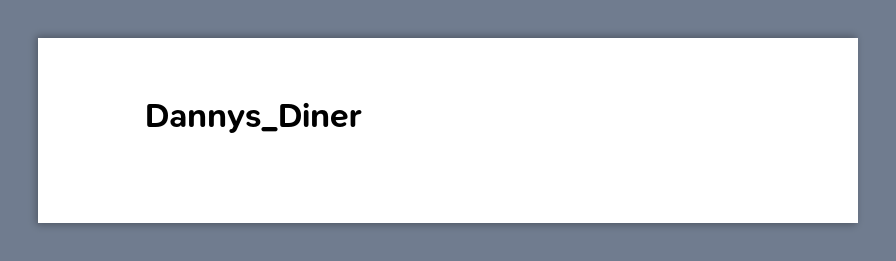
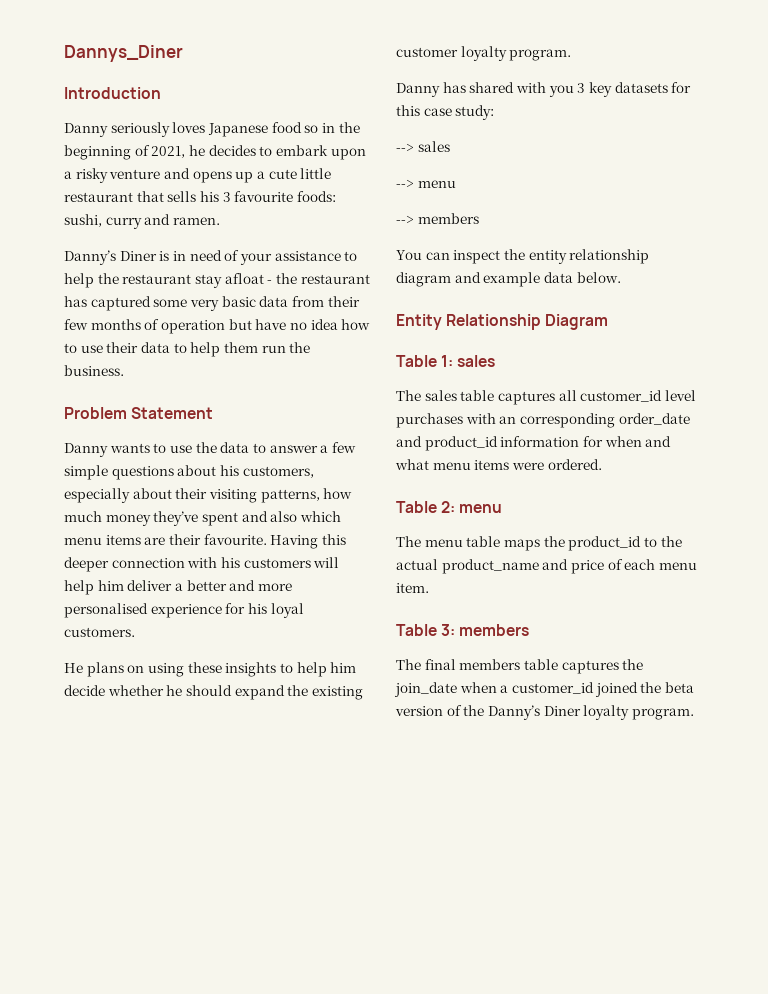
+ Introduction
+ Danny seriously loves Japanese food so in the beginning of 2021, he decides to embark upon a risky venture and opens up a cute little restaurant that sells his 3 favourite foods: sushi, curry and ramen.
+ Danny’s Diner is in need of your assistance to help the restaurant stay afloat - the restaurant has captured some very basic data from their few months of operation but have no idea how to use their data to help them run the business.
+ Problem Statement
+ Danny wants to use the data to answer a few simple questions about his customers, especially about their visiting patterns, how much money they’ve spent and also which menu items are their favourite. Having this deeper connection with his customers will help him deliver a better and more personalised experience for his loyal customers.
+ He plans on using these insights to help him decide whether he should expand the existing customer loyalty program.
+ Danny has shared with you 3 key datasets for this case study:
+ --> sales
+ --> menu
+ --> members
+ You can inspect the entity relationship diagram and example data below.
+ Entity Relationship Diagram
+ Table 1: sales
+ The sales table captures all customer_id level purchases with an corresponding order_date and product_id information for when and what menu items were ordered.
+ Table 2: menu
+ The menu table maps the product_id to the actual product_name and price of each menu item.
+ Table 3: members
+ The final members table captures the join_date when a customer_id joined the beta version of the Danny’s Diner loyalty program.

